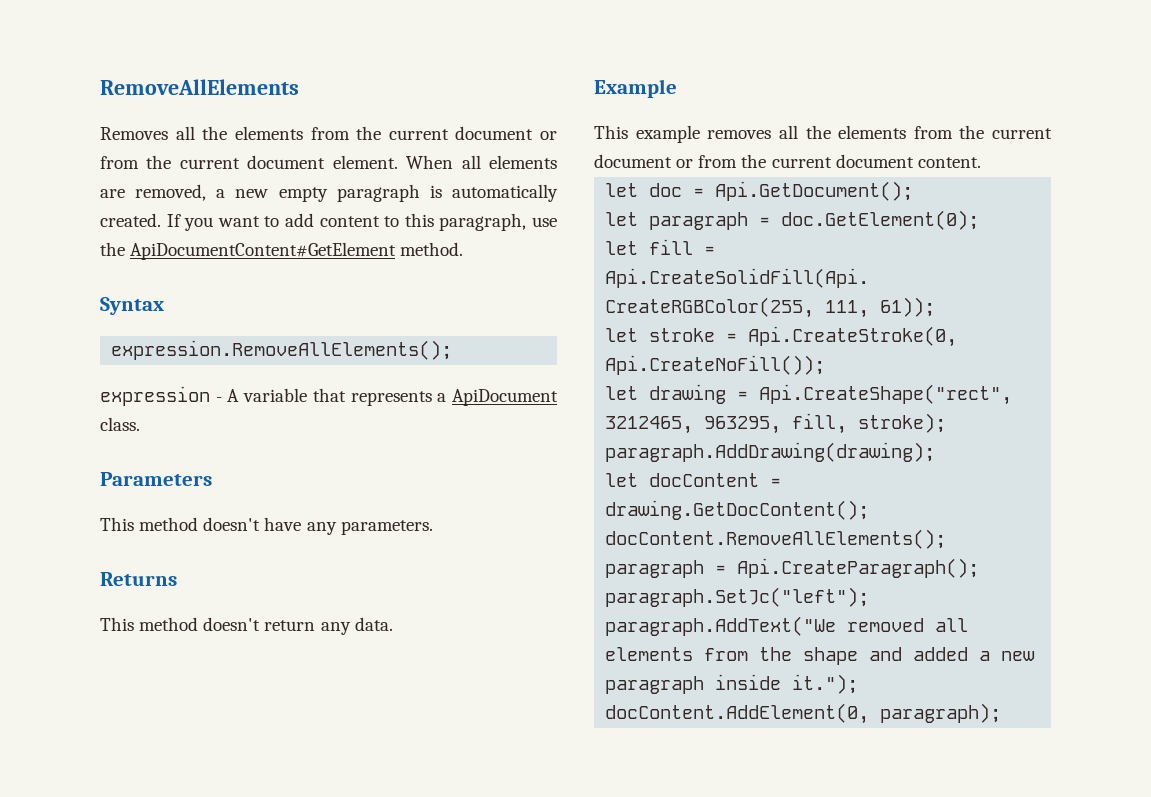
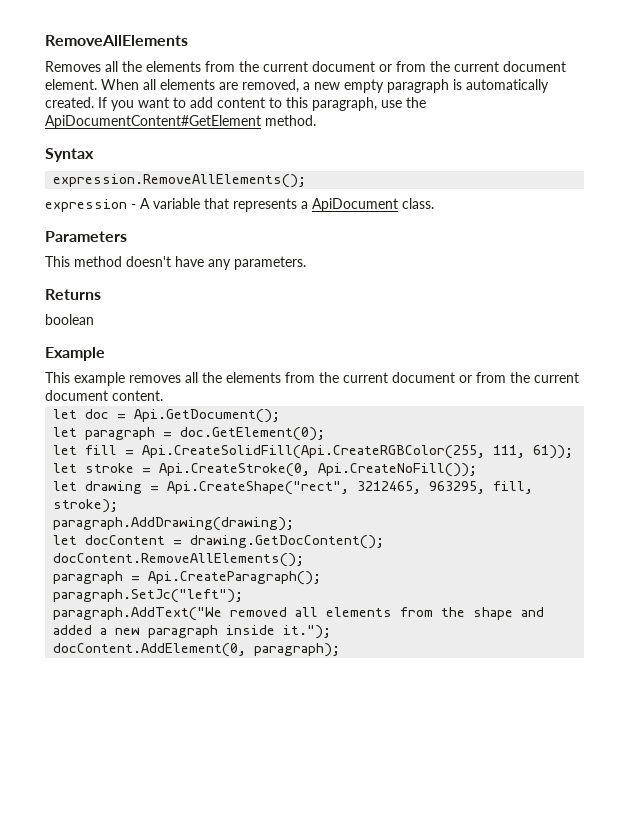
- This method doesn't return any data.
+ boolean

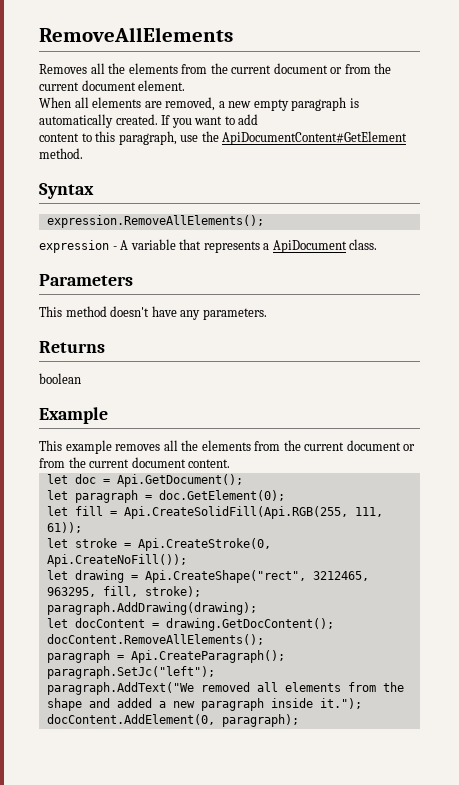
- Removes all the elements from the current document or from the current document element. When all elements are removed, a new empty paragraph is automatically created.
+ Removes all the elements from the current document or from the current document element.
+ When all elements are removed, a new empty paragraph is automatically created.
- If you want to add content to this paragraph, use the ApiDocumentContent#GetElement method.
+ If you want to add
+ content to this paragraph, use the ApiDocumentContent#GetElement method.
- let fill = Api.CreateSolidFill(Api.CreateRGBColor(255, 111, 61));
+ let fill = Api.CreateSolidFill(Api.RGB(255, 111, 61));

